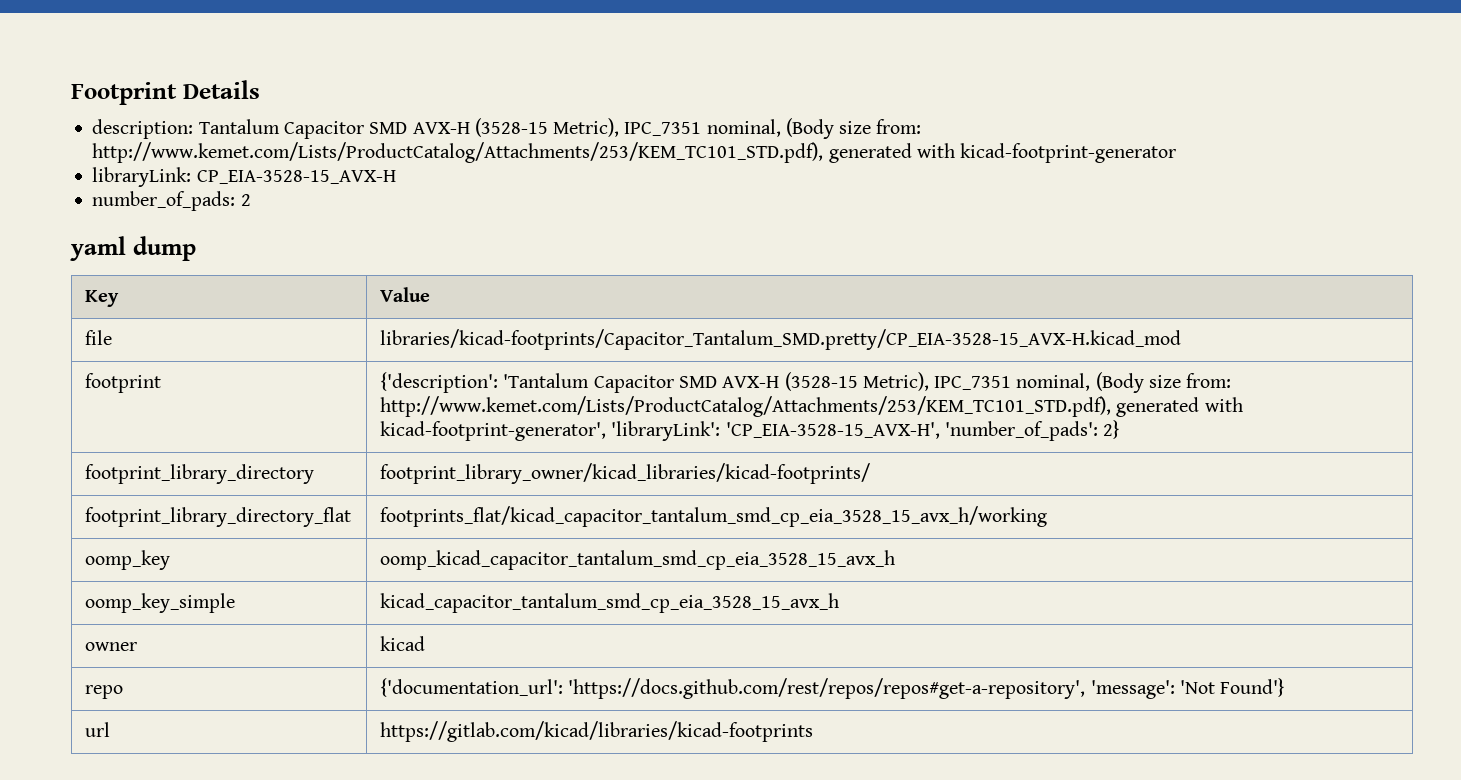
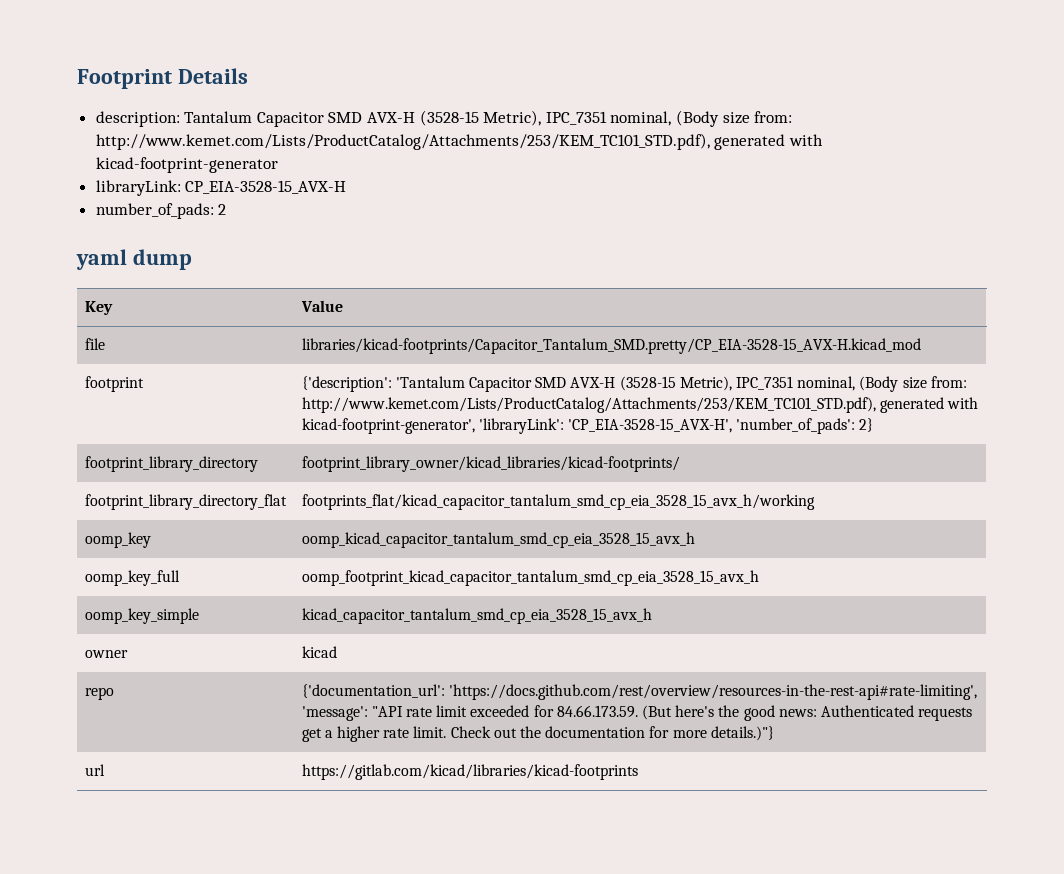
+ oomp_key_full | oomp_footprint_kicad_capacitor_tantalum_smd_cp_eia_3528_15_avx_h
- repo | {'documentation_url': 'https://docs.github.com/rest/repos/repos#get-a-repository', 'message': 'Not Found'}
+ repo | {'documentation_url': 'https://docs.github.com/rest/overview/resources-in-the-rest-api#rate-limiting', 'message': "API rate limit exceeded for 84.66.173.59. (But here's the good news: Authenticated requests get a higher rate limit. Check out the documentation for more details.)"}

